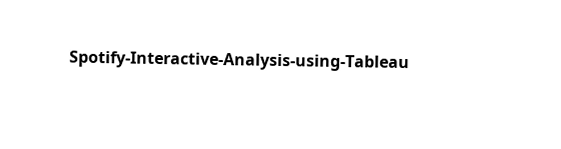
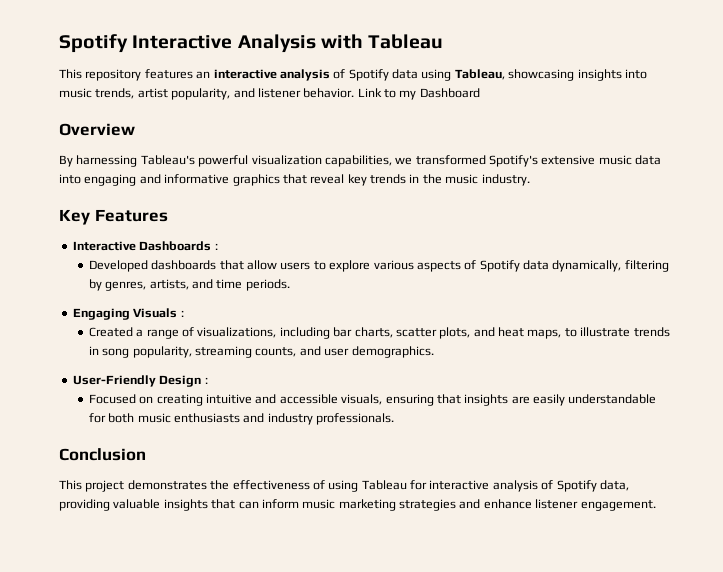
- Spotify-Interactive-Analysis-using-Tableau
+ Spotify Interactive Analysis with Tableau
+ This repository features an interactive analysis of Spotify data using Tableau, showcasing insights into music trends, artist popularity, and listener behavior. Link to my Dashboard
+ Overview
+ By harnessing Tableau's powerful visualization capabilities, we transformed Spotify's extensive music data into engaging and informative graphics that reveal key trends in the music industry.
+ Key Features
+ Interactive Dashboards :
+ Developed dashboards that allow users to explore various aspects of Spotify data dynamically, filtering by genres, artists, and time periods.
+ Engaging Visuals :
+ Created a range of visualizations, including bar charts, scatter plots, and heat maps, to illustrate trends in song popularity, streaming counts, and user demographics.
+ User-Friendly Design :
+ Focused on creating intuitive and accessible visuals, ensuring that insights are easily understandable for both music enthusiasts and industry professionals.
+ Conclusion
+ This project demonstrates the effectiveness of using Tableau for interactive analysis of Spotify data, providing valuable insights that can inform music marketing strategies and enhance listener engagement.

